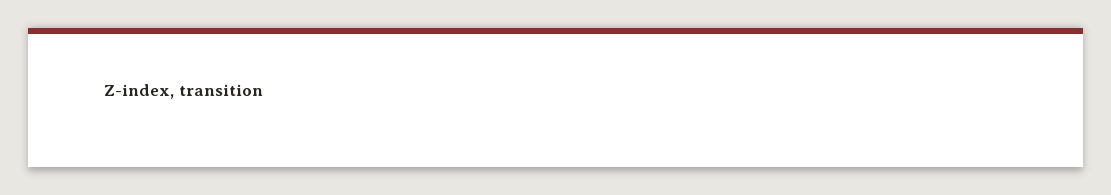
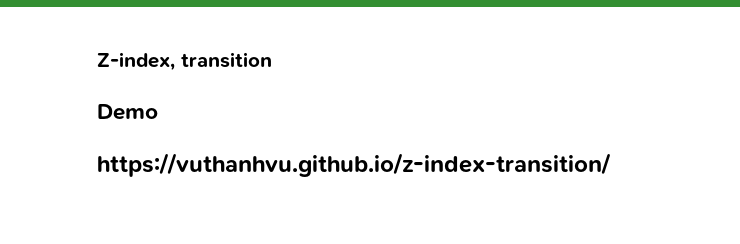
+ Demo
+ https://vuthanhvu.github.io/z-index-transition/

